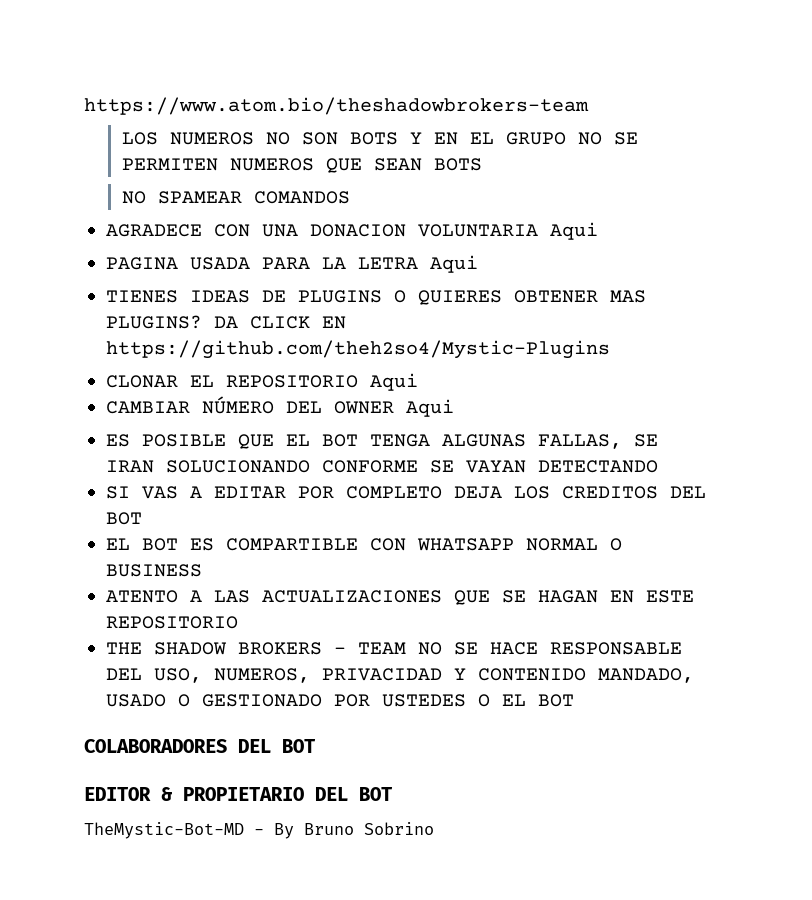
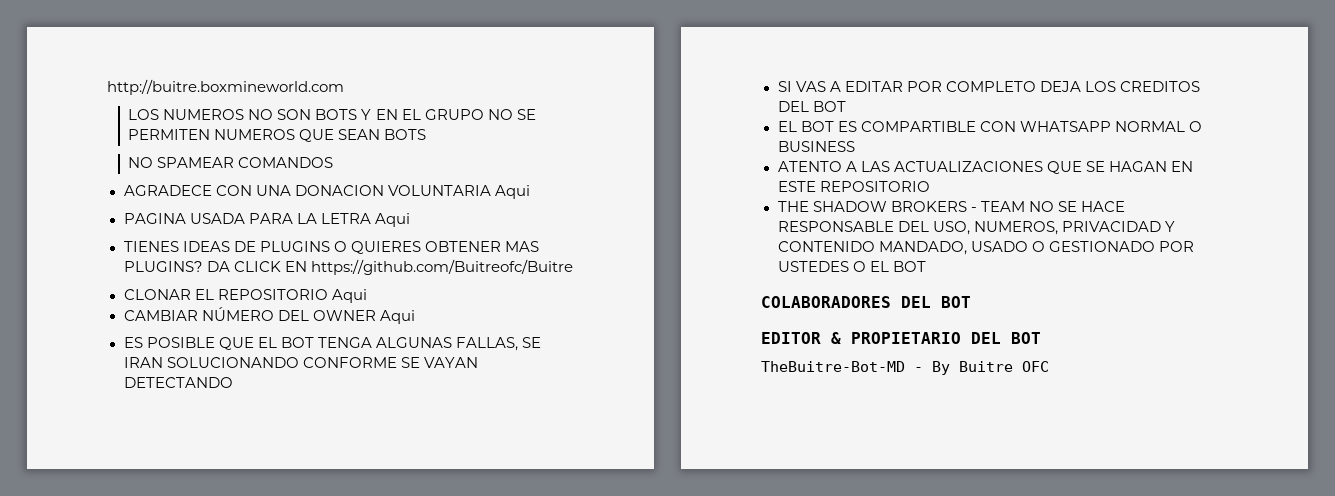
- https://www.atom.bio/theshadowbrokers-team
+ http://buitre.boxmineworld.com
- DA CLICK EN https://github.com/theh2so4/Mystic-Plugins
+ DA CLICK EN https://github.com/Buitreofc/Buitre
- TheMystic-Bot-MD - By Bruno Sobrino
+ TheBuitre-Bot-MD - By Buitre OFC

